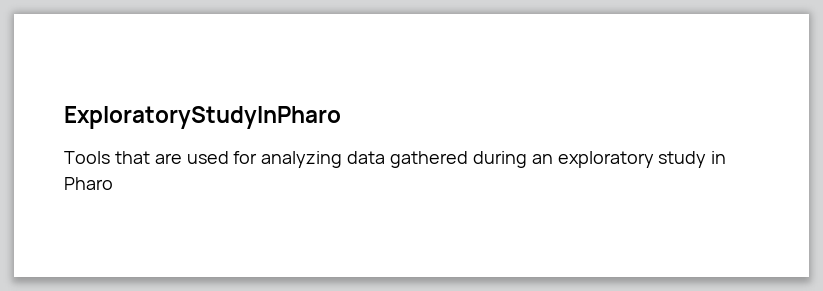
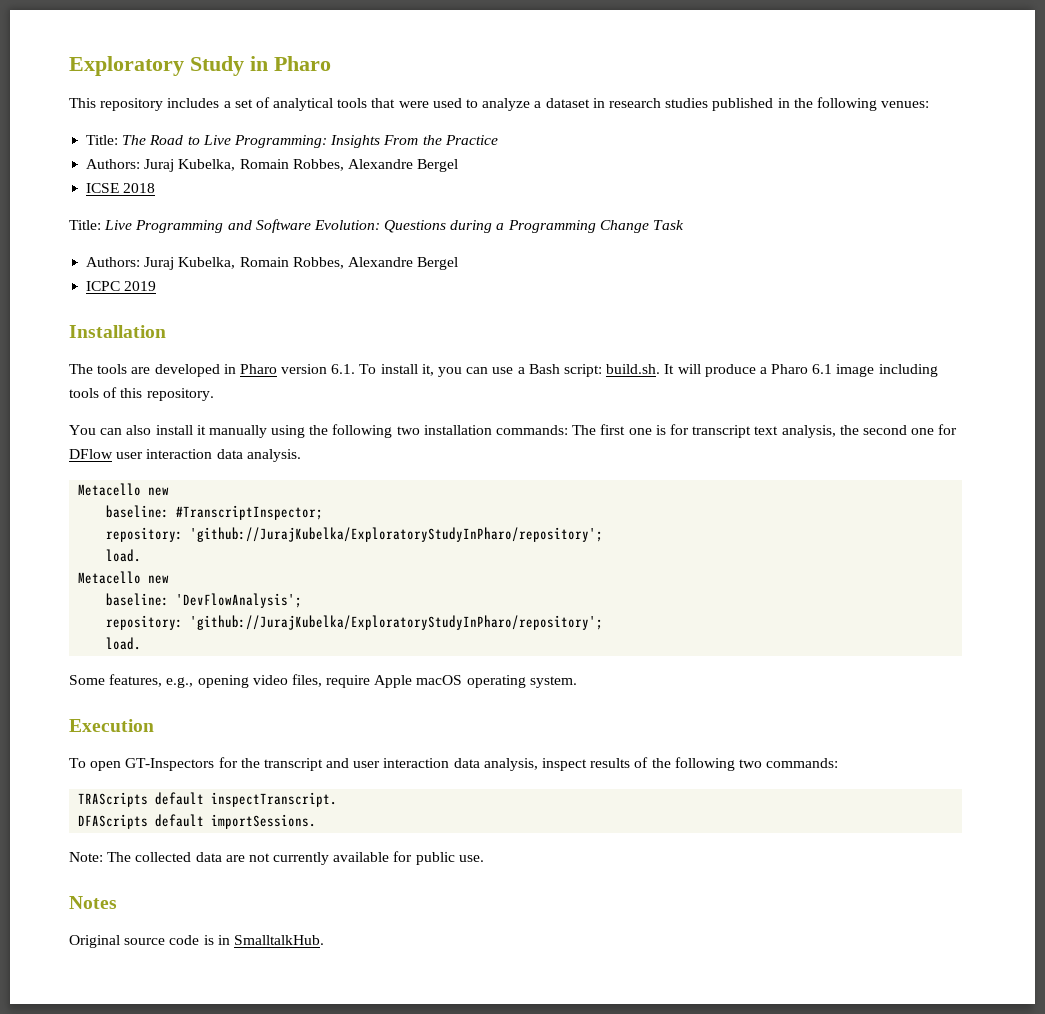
- ExploratoryStudyInPharo
- Tools that are used for analyzing data gathered during an exploratory study in Pharo
+ Exploratory Study in Pharo
+ This repository includes a set of analytical tools that were used to analyze a dataset in research studies published in the following venues:
+ Title: The Road to Live Programming: Insights From the Practice
+ Authors: Juraj Kubelka, Romain Robbes, Alexandre Bergel
+ ICSE 2018
+ Title: Live Programming and Software Evolution: Questions during a Programming Change Task
+ Authors: Juraj Kubelka, Romain Robbes, Alexandre Bergel
+ ICPC 2019
+ Installation
+ The tools are developed in Pharo version 6.1. To install it, you can use a Bash script: build.sh. It will produce a Pharo 6.1 image including tools of this repository.
+ You can also install it manually using the following two installation commands: The first one is for transcript text analysis, the second one for DFlow user interaction data analysis.
+ Metacello new
+ baseline: #TranscriptInspector;
+ repository: 'github://JurajKubelka/ExploratoryStudyInPharo/repository';
+ load.
+ Metacello new
+ baseline: 'DevFlowAnalysis';
+ repository: 'github://JurajKubelka/ExploratoryStudyInPharo/repository';
+ load.
+ Some features, e.g., opening video files, require Apple macOS operating system.
+ Execution
+ To open GT-Inspectors for the transcript and user interaction data analysis, inspect results of the following two commands:
+ TRAScripts default inspectTranscript.
+ DFAScripts default importSessions.
+ Note: The collected data are not currently available for public use.
+ Notes
+ Original source code is in SmalltalkHub.

